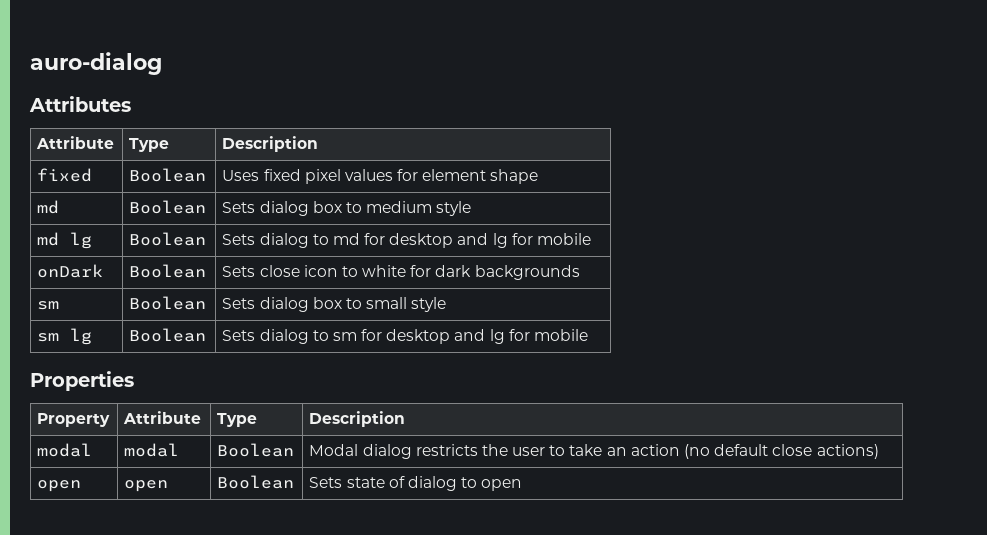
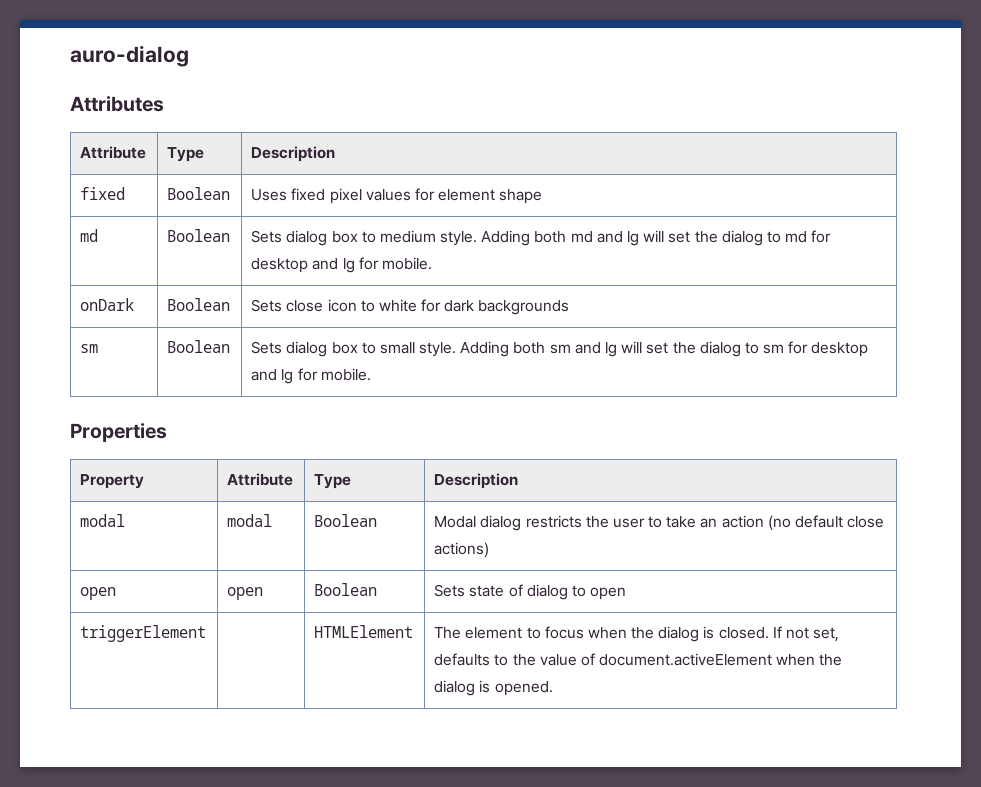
- md | Boolean | Sets dialog box to medium style
- md lg | Boolean | Sets dialog to md for desktop and lg for mobile
+ md | Boolean | Sets dialog box to medium style. Adding both md and lg will set the dialog to md for desktop and lg for mobile.
- sm | Boolean | Sets dialog box to small style
- sm lg | Boolean | Sets dialog to sm for desktop and lg for mobile
+ sm | Boolean | Sets dialog box to small style. Adding both sm and lg will set the dialog to sm for desktop and lg for mobile.
+ triggerElement | | HTMLElement | The element to focus when the dialog is closed. If not set, defaults to the value of document.activeElement when the dialog is opened.

